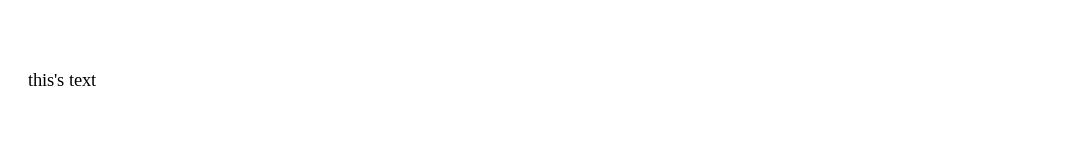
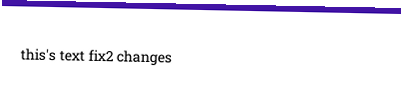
- this's text
+ this's text fix2 changes

